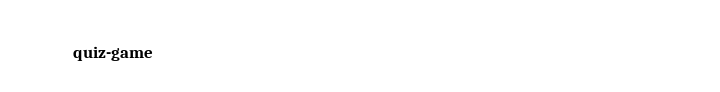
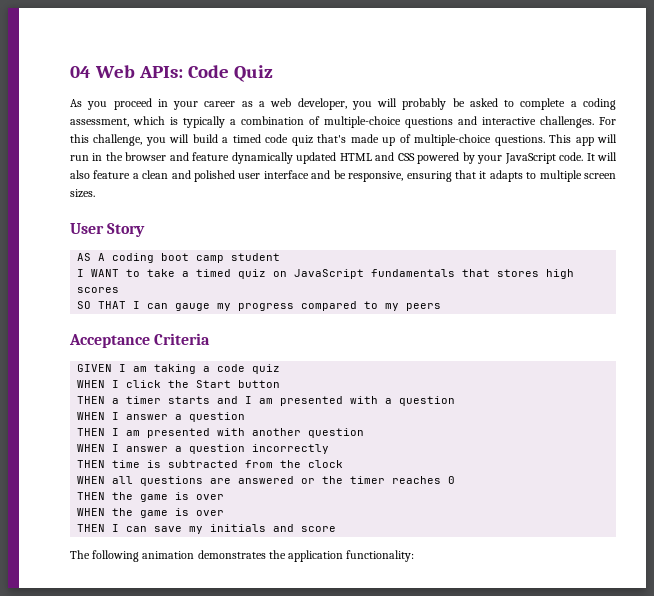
- quiz-game
+ 04 Web APIs: Code Quiz
+ As you proceed in your career as a web developer, you will probably be asked to complete a coding assessment, which is typically a combination of multiple-choice questions and interactive challenges. For this challenge, you will build a timed code quiz that's made up of multiple-choice questions. This app will run in the browser and feature dynamically updated HTML and CSS powered by your JavaScript code. It will also feature a clean and polished user interface and be responsive, ensuring that it adapts to multiple screen sizes.
+ User Story
+ AS A coding boot camp student
+ I WANT to take a timed quiz on JavaScript fundamentals that stores high scores
+ SO THAT I can gauge my progress compared to my peers
+ Acceptance Criteria
+ GIVEN I am taking a code quiz
+ WHEN I click the Start button
+ THEN a timer starts and I am presented with a question
+ WHEN I answer a question
+ THEN I am presented with another question
+ WHEN I answer a question incorrectly
+ THEN time is subtracted from the clock
+ WHEN all questions are answered or the timer reaches 0
+ THEN the game is over
+ WHEN the game is over
+ THEN I can save my initials and score
+ The following animation demonstrates the application functionality:

